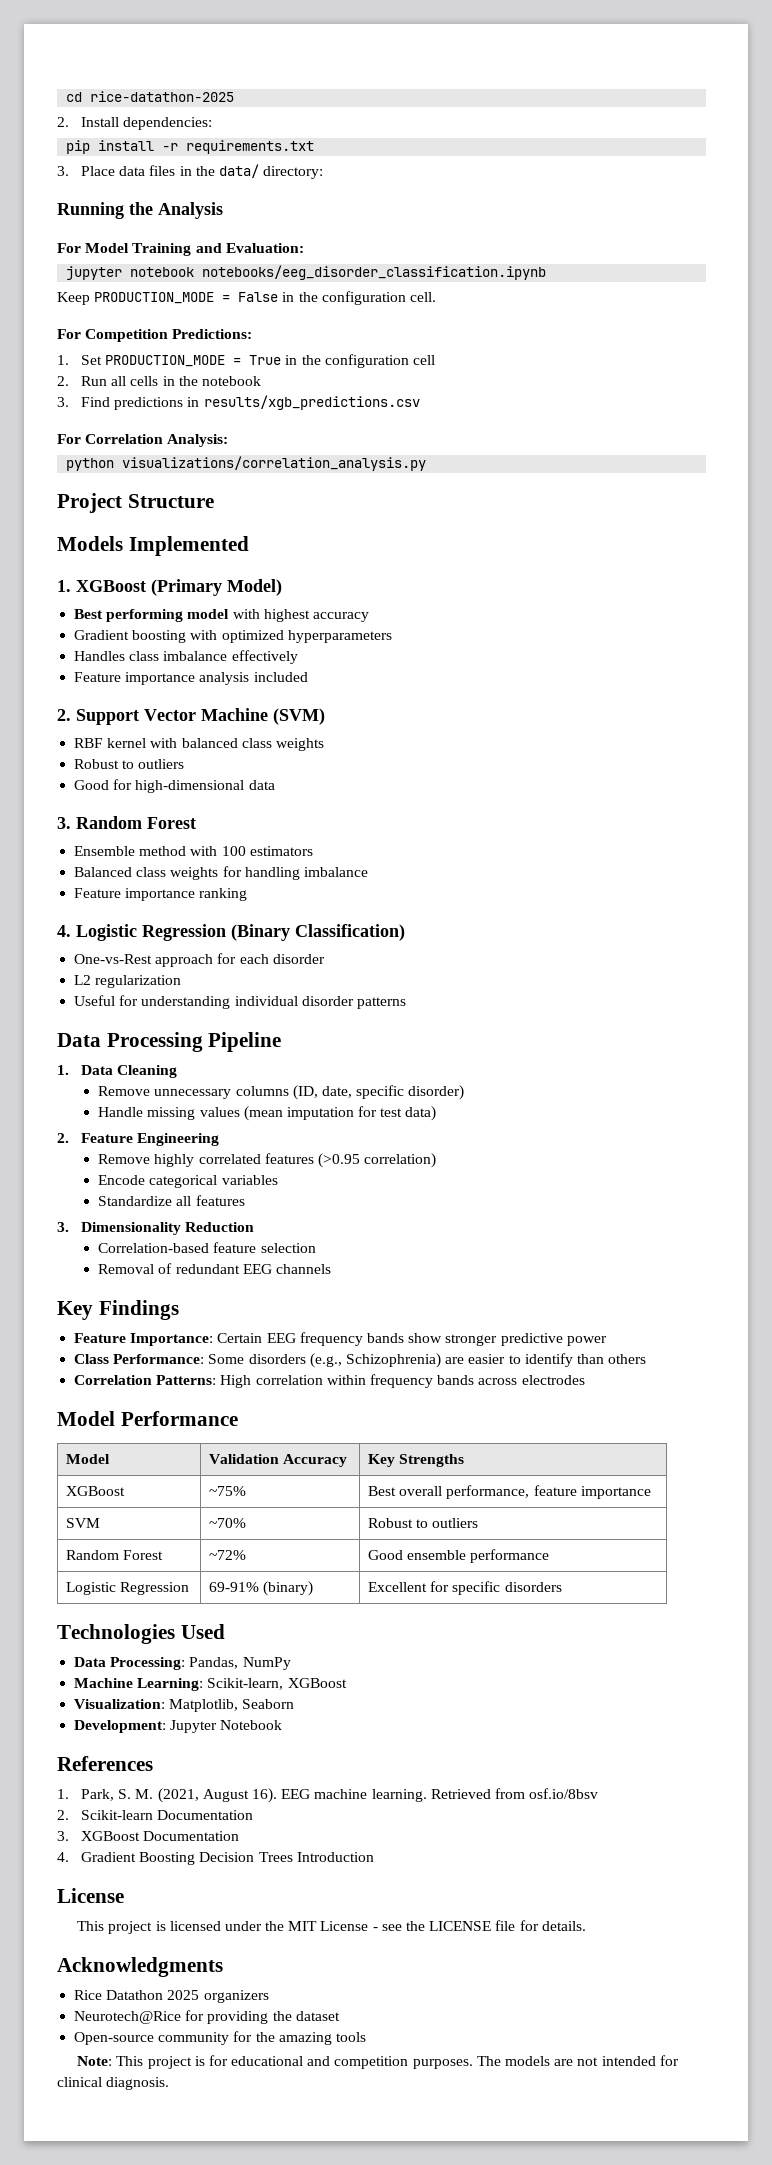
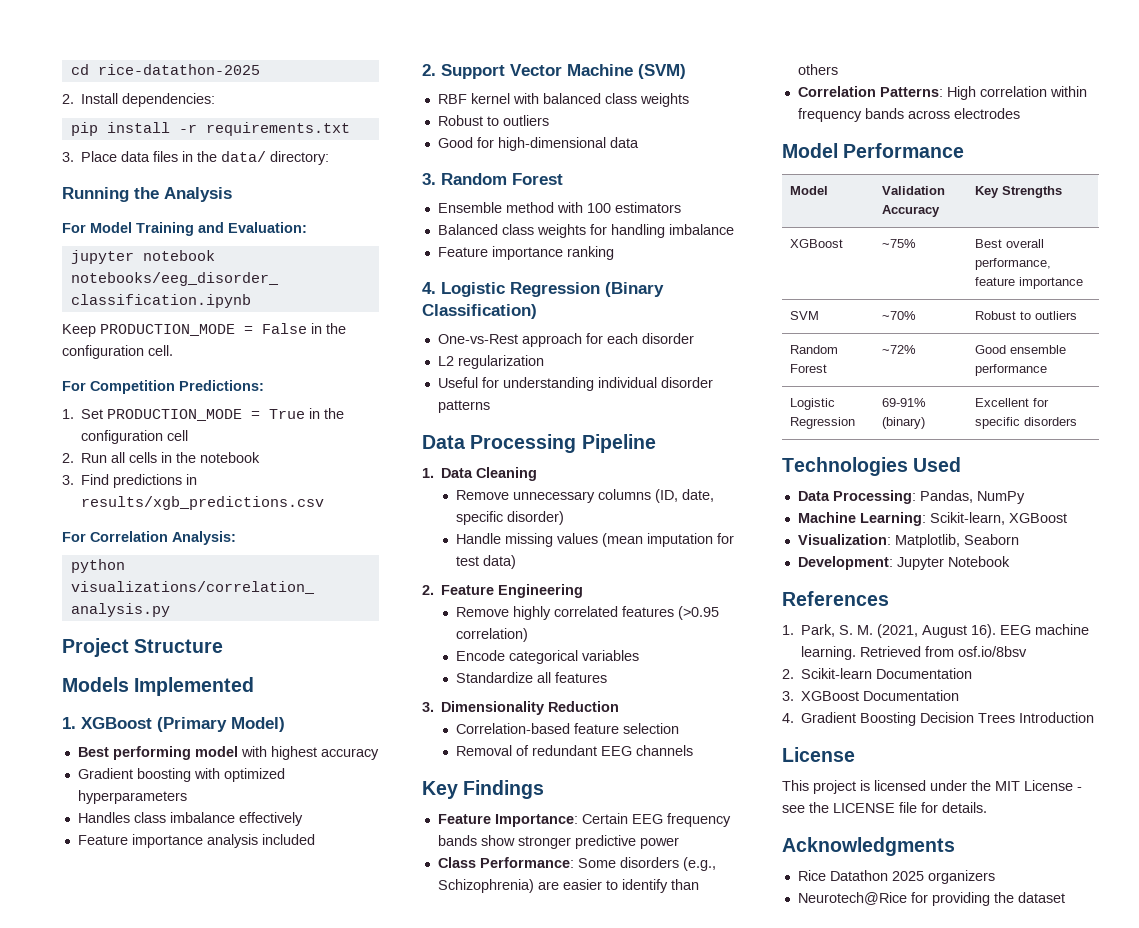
- Open-source community for the amazing tools
- Note: This project is for educational and competition purposes. The models are not intended for clinical diagnosis.

